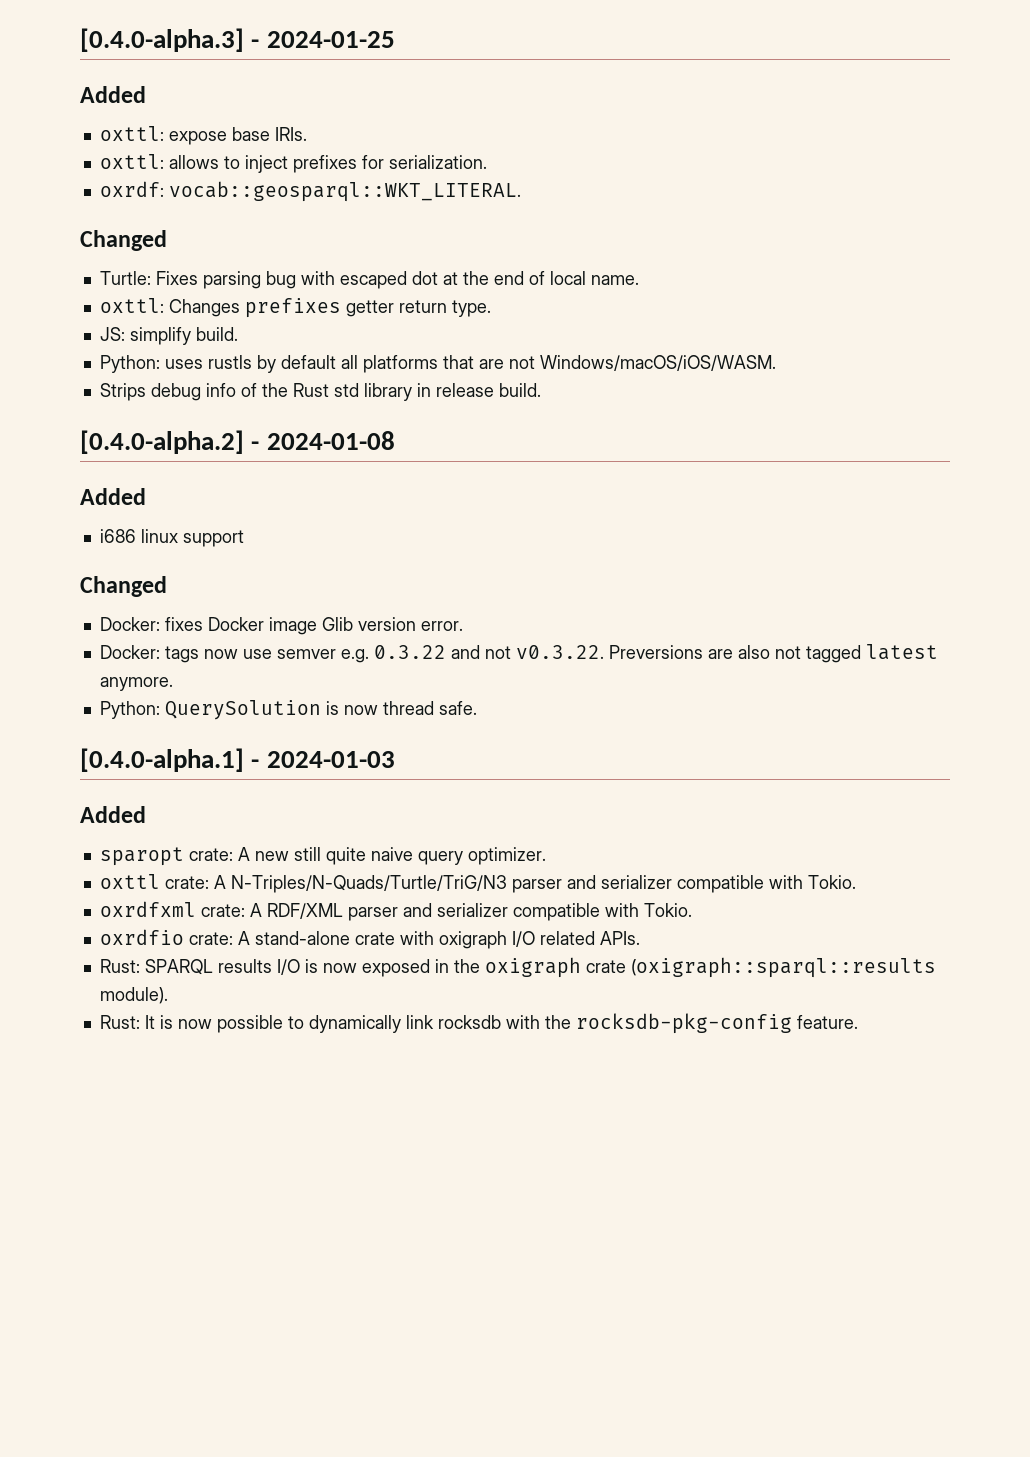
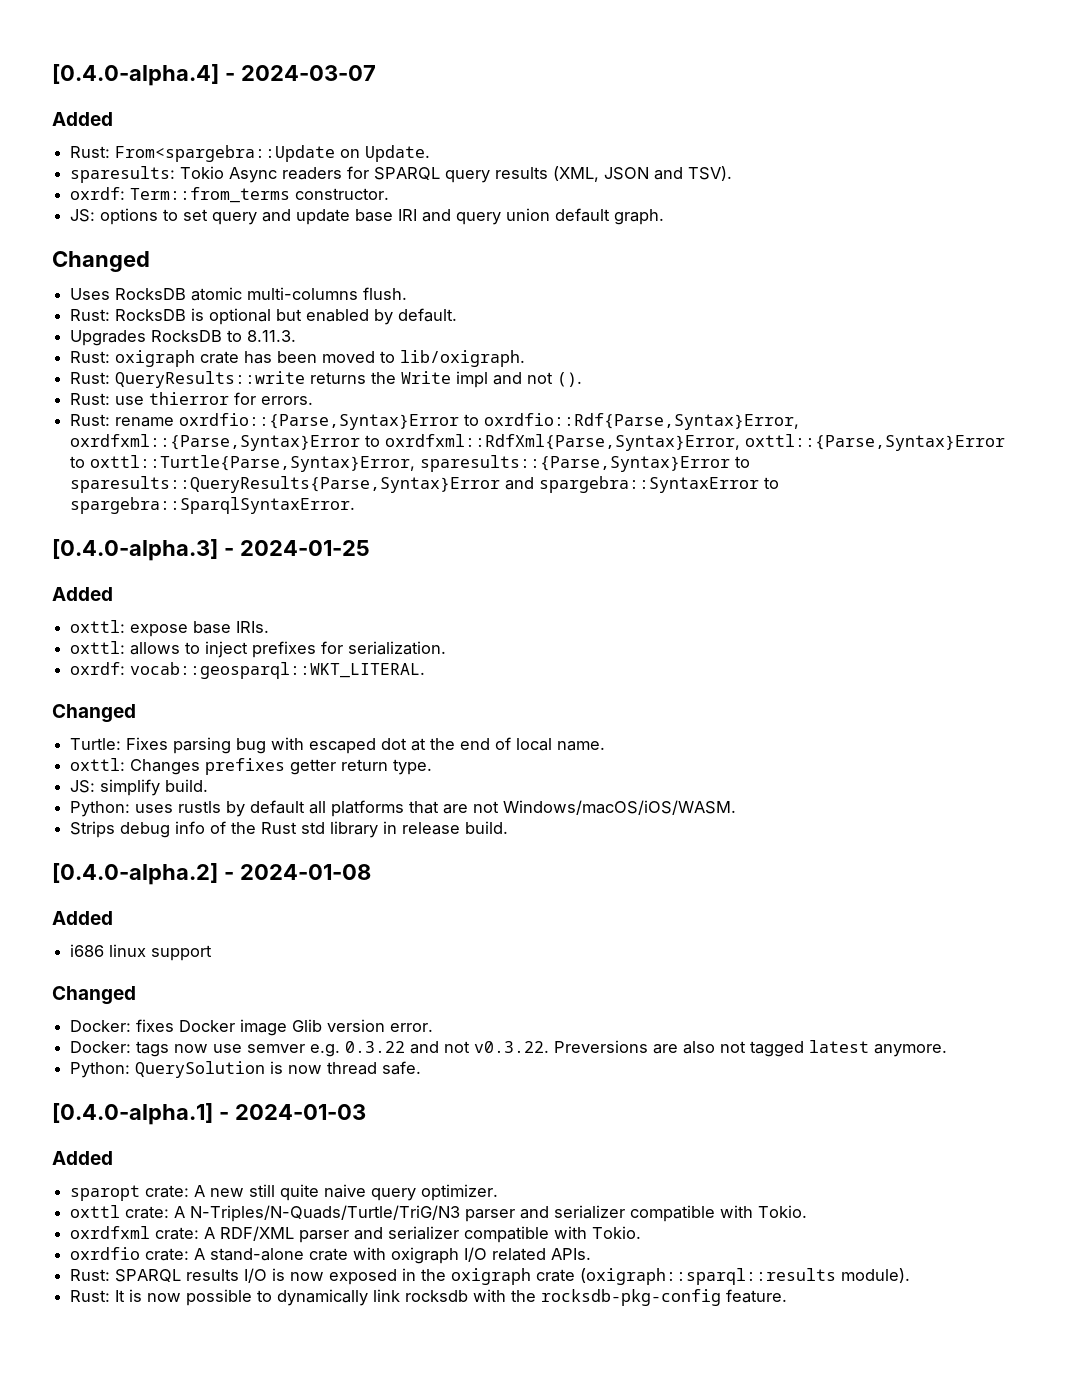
+ [0.4.0-alpha.4] - 2024-03-07
+ Added
+ Rust: From<spargebra::Update on Update.
+ sparesults: Tokio Async readers for SPARQL query results (XML, JSON and TSV).
+ oxrdf: Term::from_terms constructor.
+ JS: options to set query and update base IRI and query union default graph.
+ Changed
+ Uses RocksDB atomic multi-columns flush.
+ Rust: RocksDB is optional but enabled by default.
+ Upgrades RocksDB to 8.11.3.
+ Rust: oxigraph crate has been moved to lib/oxigraph.
+ Rust: QueryResults::write returns the Write impl and not ().
+ Rust: use thierror for errors.
+ Rust: rename oxrdfio::{Parse,Syntax}Error to oxrdfio::Rdf{Parse,Syntax}Error, oxrdfxml::{Parse,Syntax}Error to oxrdfxml::RdfXml{Parse,Syntax}Error, oxttl::{Parse,Syntax}Error to oxttl::Turtle{Parse,Syntax}Error, sparesults::{Parse,Syntax}Error to sparesults::QueryResults{Parse,Syntax}Error and spargebra::SyntaxError to spargebra::SparqlSyntaxError.

